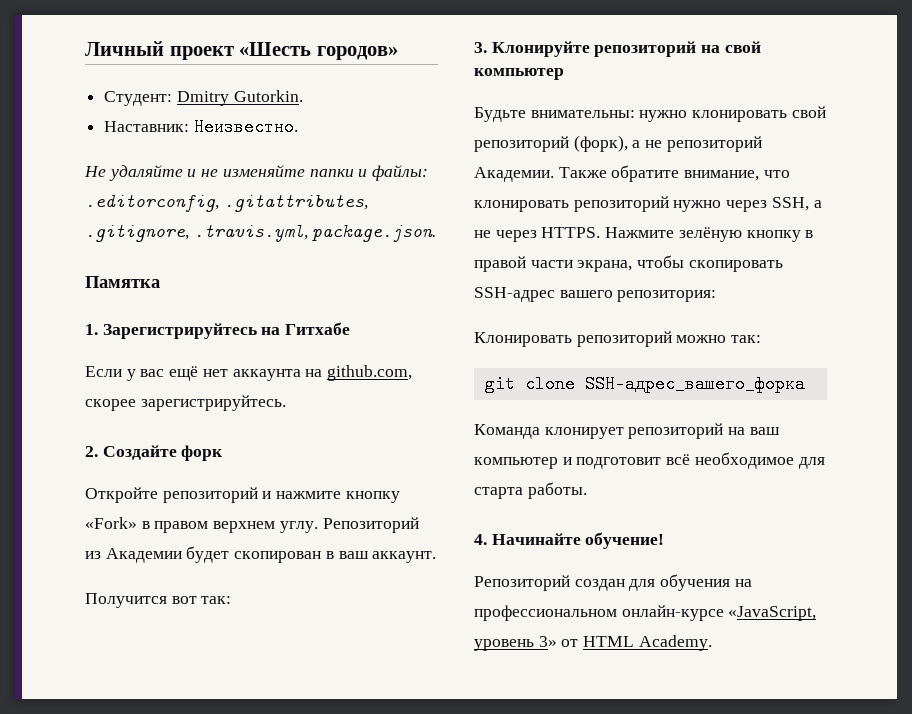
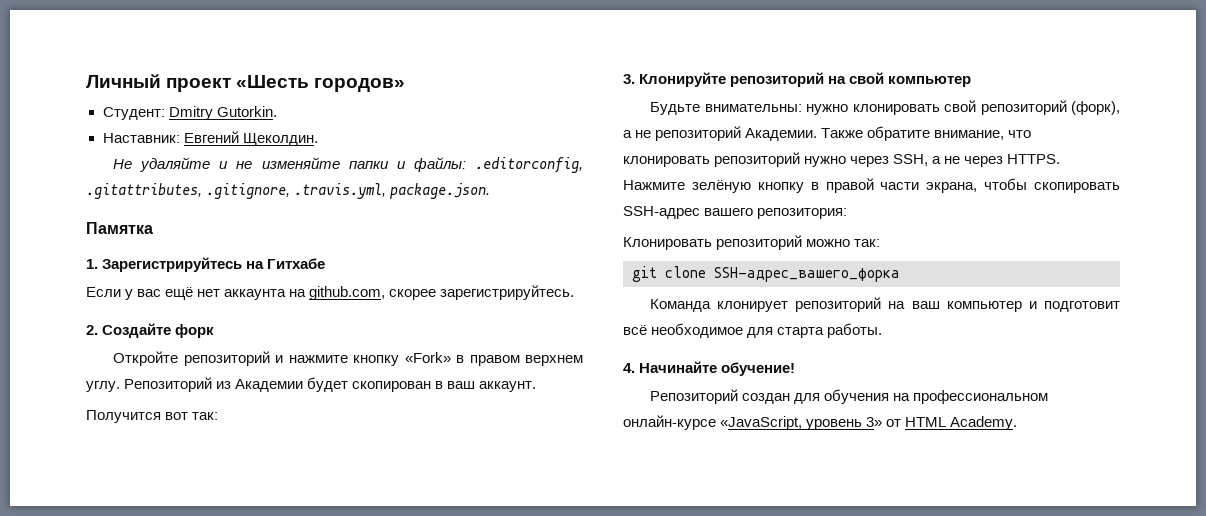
- Наставник: Неизвестно.
+ Наставник: Евгений Щеколдин.

